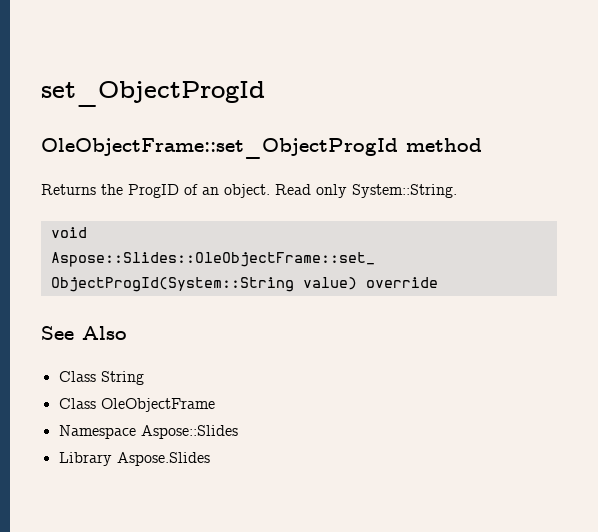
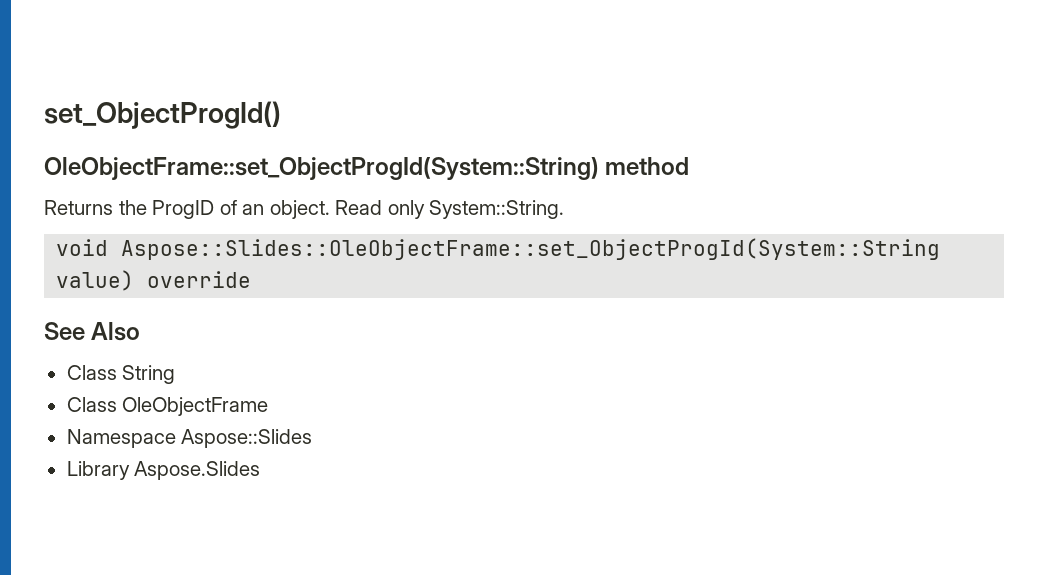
- set_ObjectProgId
- OleObjectFrame::set_ObjectProgId method
+ set_ObjectProgId()
+ OleObjectFrame::set_ObjectProgId(System::String) method

